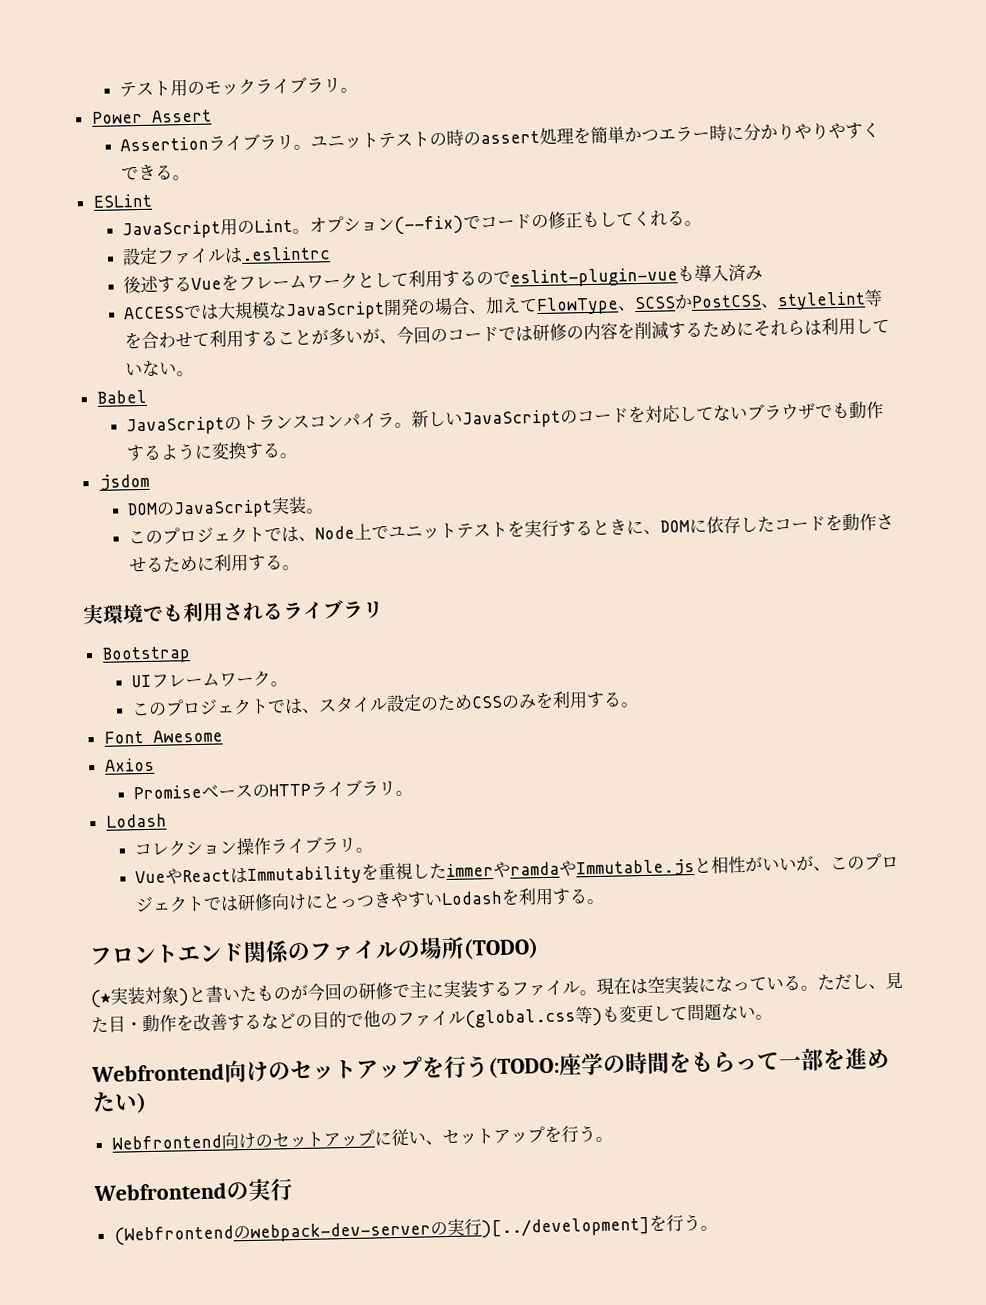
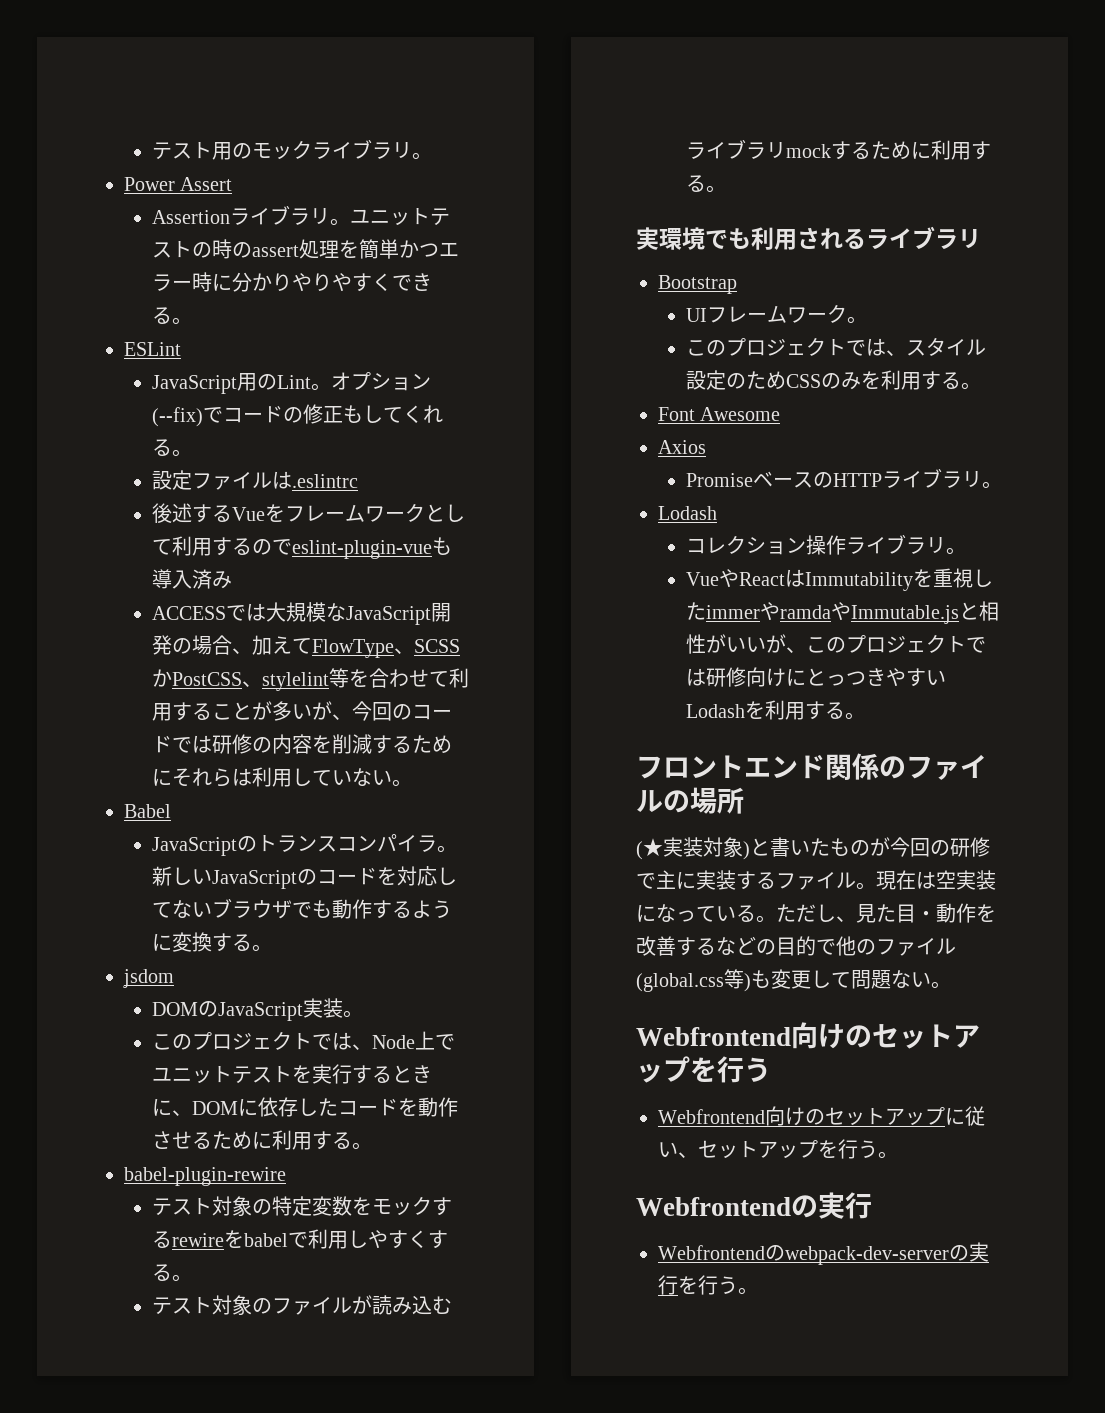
+ babel-plugin-rewire
+ テスト対象の特定変数をモックするrewireをbabelで利用しやすくする。
+ テスト対象のファイルが読み込むライブラリmockするために利用する。
- フロントエンド関係のファイルの場所(TODO)
+ フロントエンド関係のファイルの場所
- Webfrontend向けのセットアップを行う(TODO:座学の時間をもらって一部を進めたい)
+ Webfrontend向けのセットアップを行う
- (Webfrontendのwebpack-dev-serverの実行)[../development]を行う。
+ Webfrontendのwebpack-dev-serverの実行を行う。

